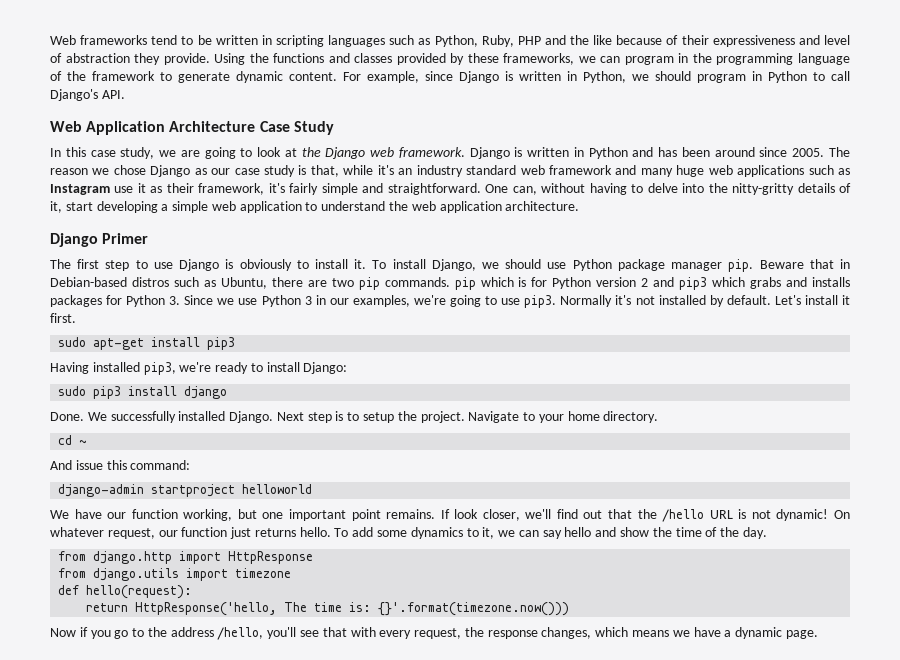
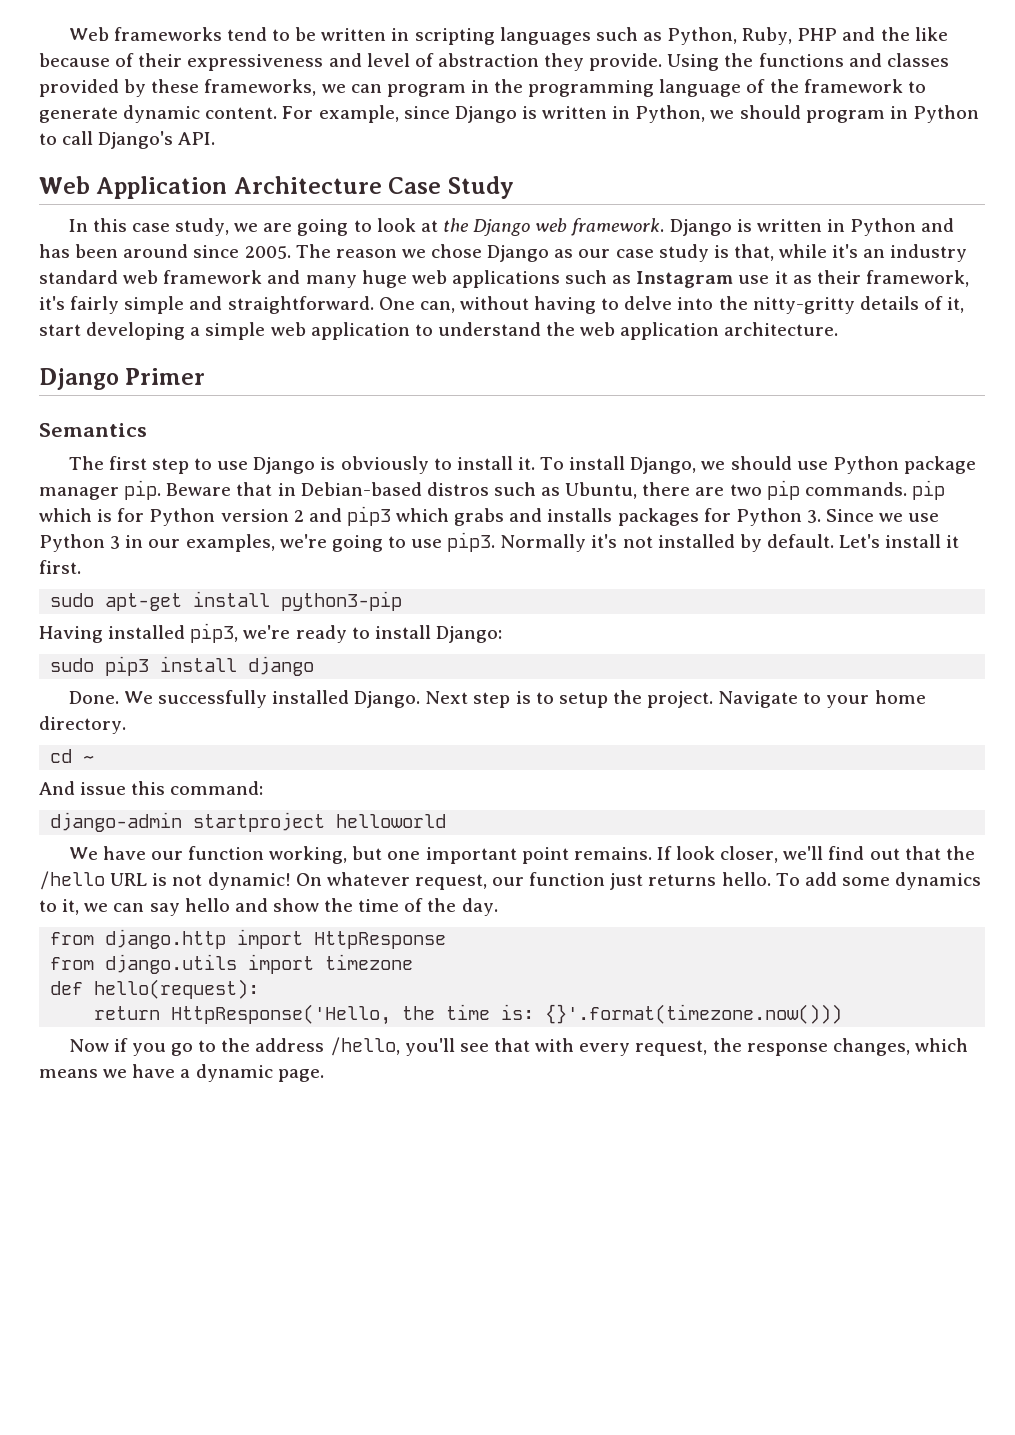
+ Semantics
- sudo apt-get install pip3
+ sudo apt-get install python3-pip
- return HttpResponse('hello, The time is: {}'.format(timezone.now()))
+ return HttpResponse('Hello, the time is: {}'.format(timezone.now()))

